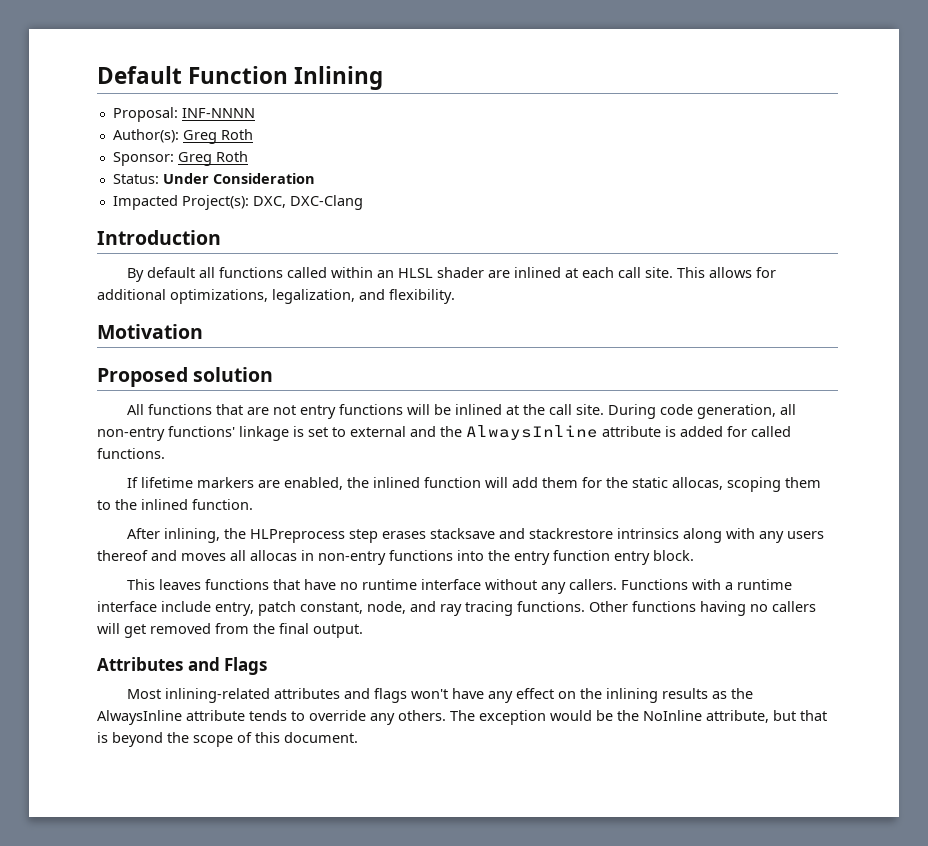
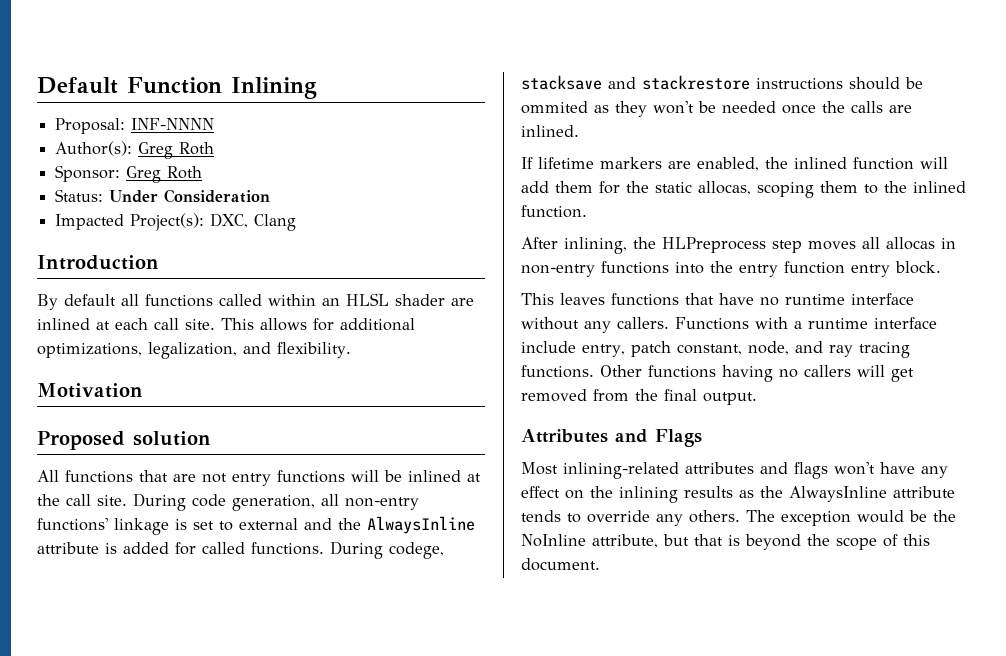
- Impacted Project(s): DXC, DXC-Clang
+ Impacted Project(s): DXC, Clang
+ During codege, stacksave and stackrestore instructions should be ommited as they won't be needed once the calls are inlined.
- After inlining, the HLPreprocess step erases stacksave and stackrestore intrinsics along with any users thereof and moves all allocas in non-entry functions into the entry function entry block.
+ After inlining, the HLPreprocess step moves all allocas in non-entry functions into the entry function entry block.

